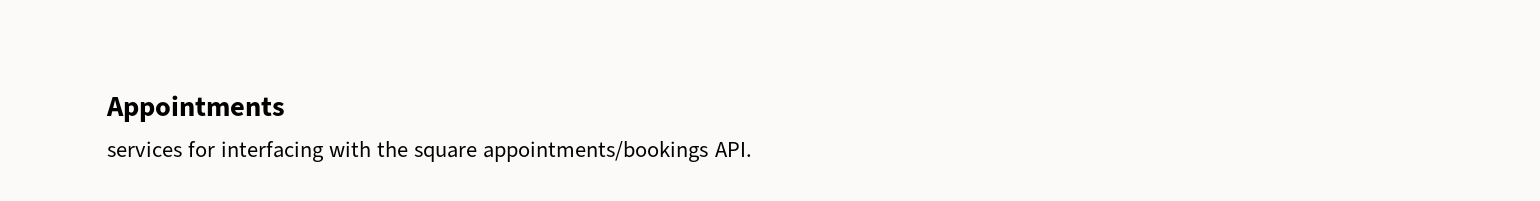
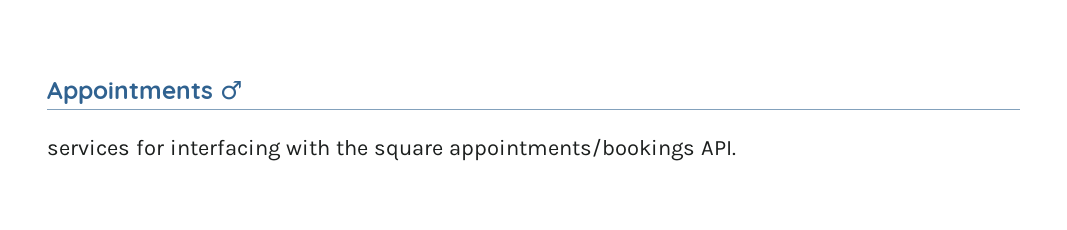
- Appointments
+ Appointments ♂

